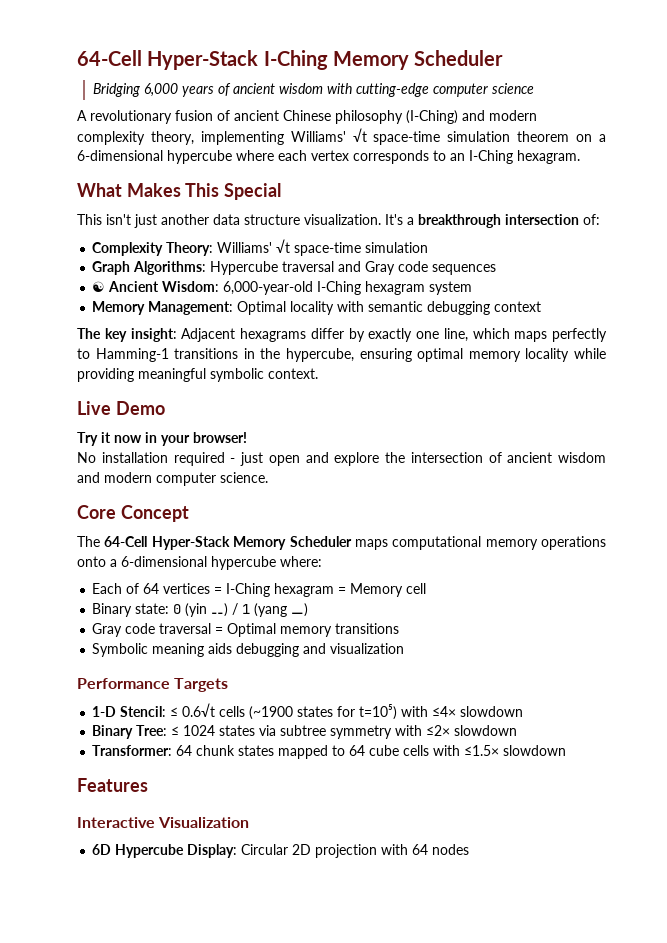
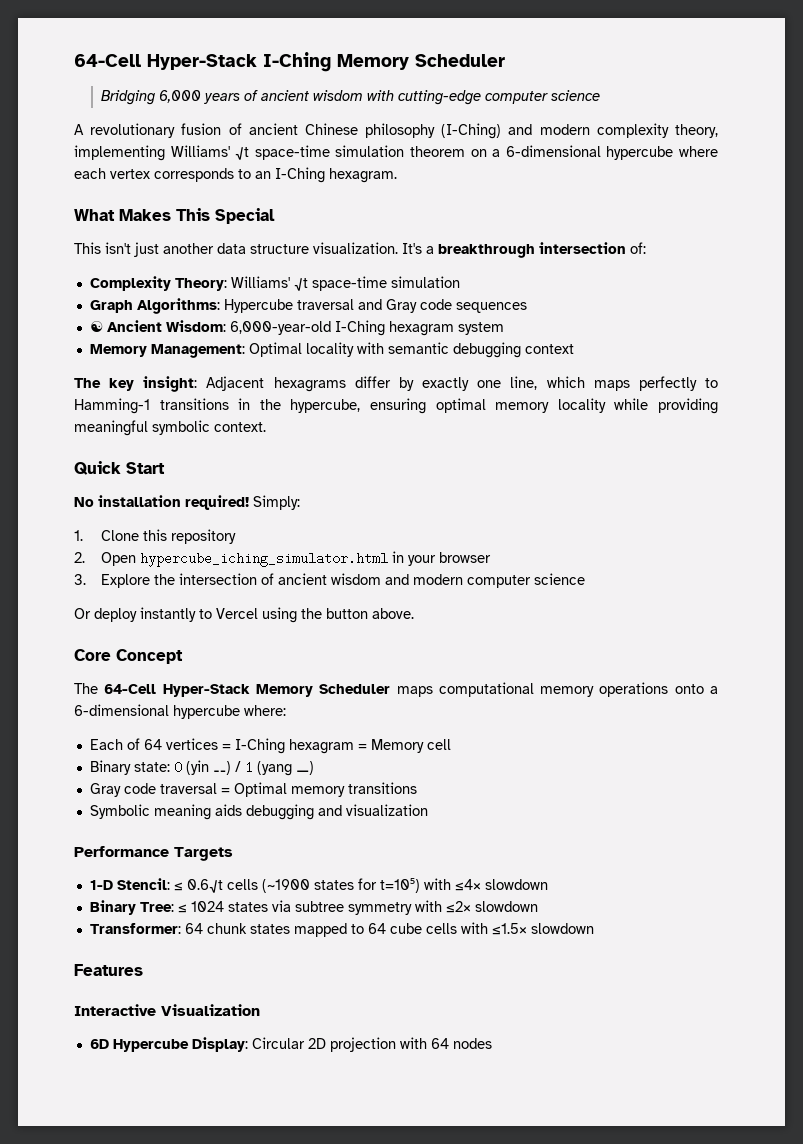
- Live Demo
- Try it now in your browser!
- No installation required - just open and explore the intersection of ancient wisdom and modern computer science.
+ Quick Start
+ No installation required! Simply:
+ 1. Clone this repository
+ 2. Open hypercube_iching_simulator.html in your browser
+ 3. Explore the intersection of ancient wisdom and modern computer science
+ Or deploy instantly to Vercel using the button above.

